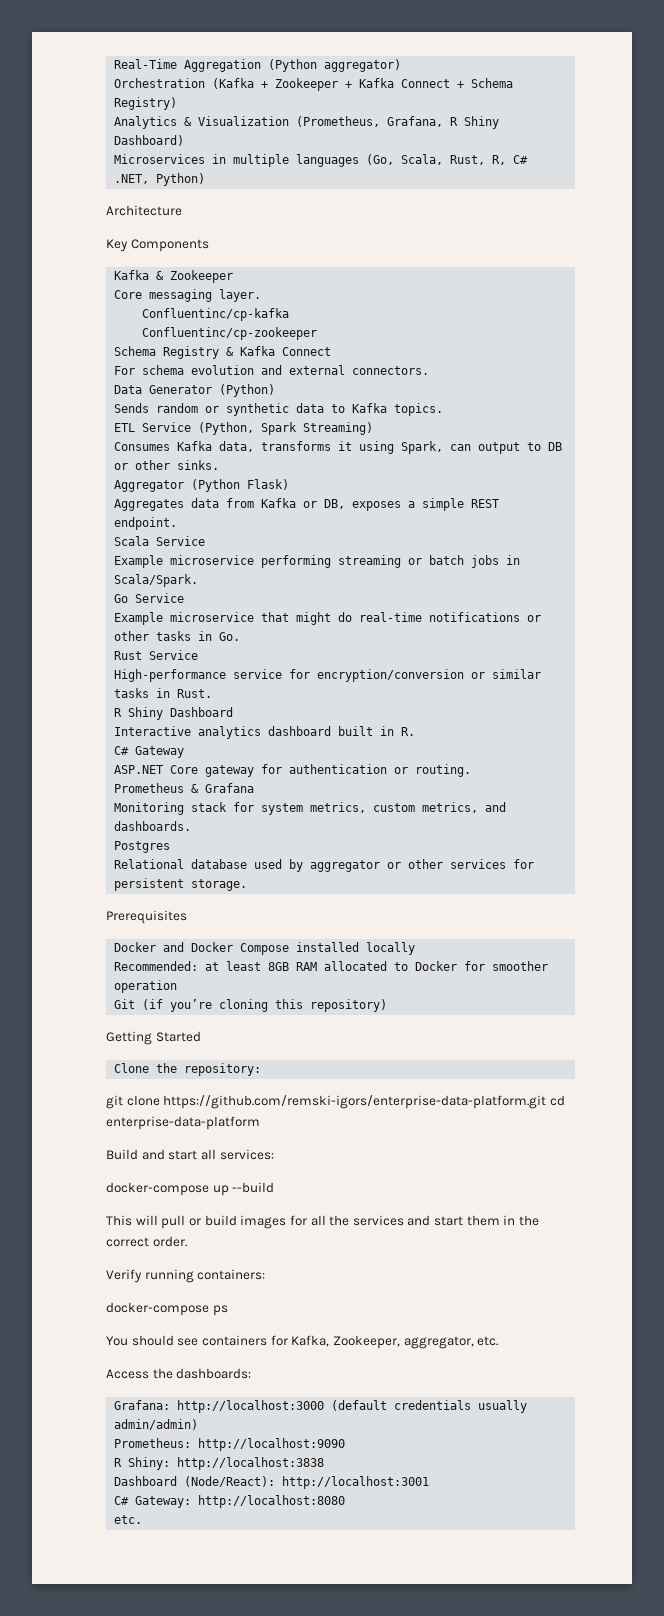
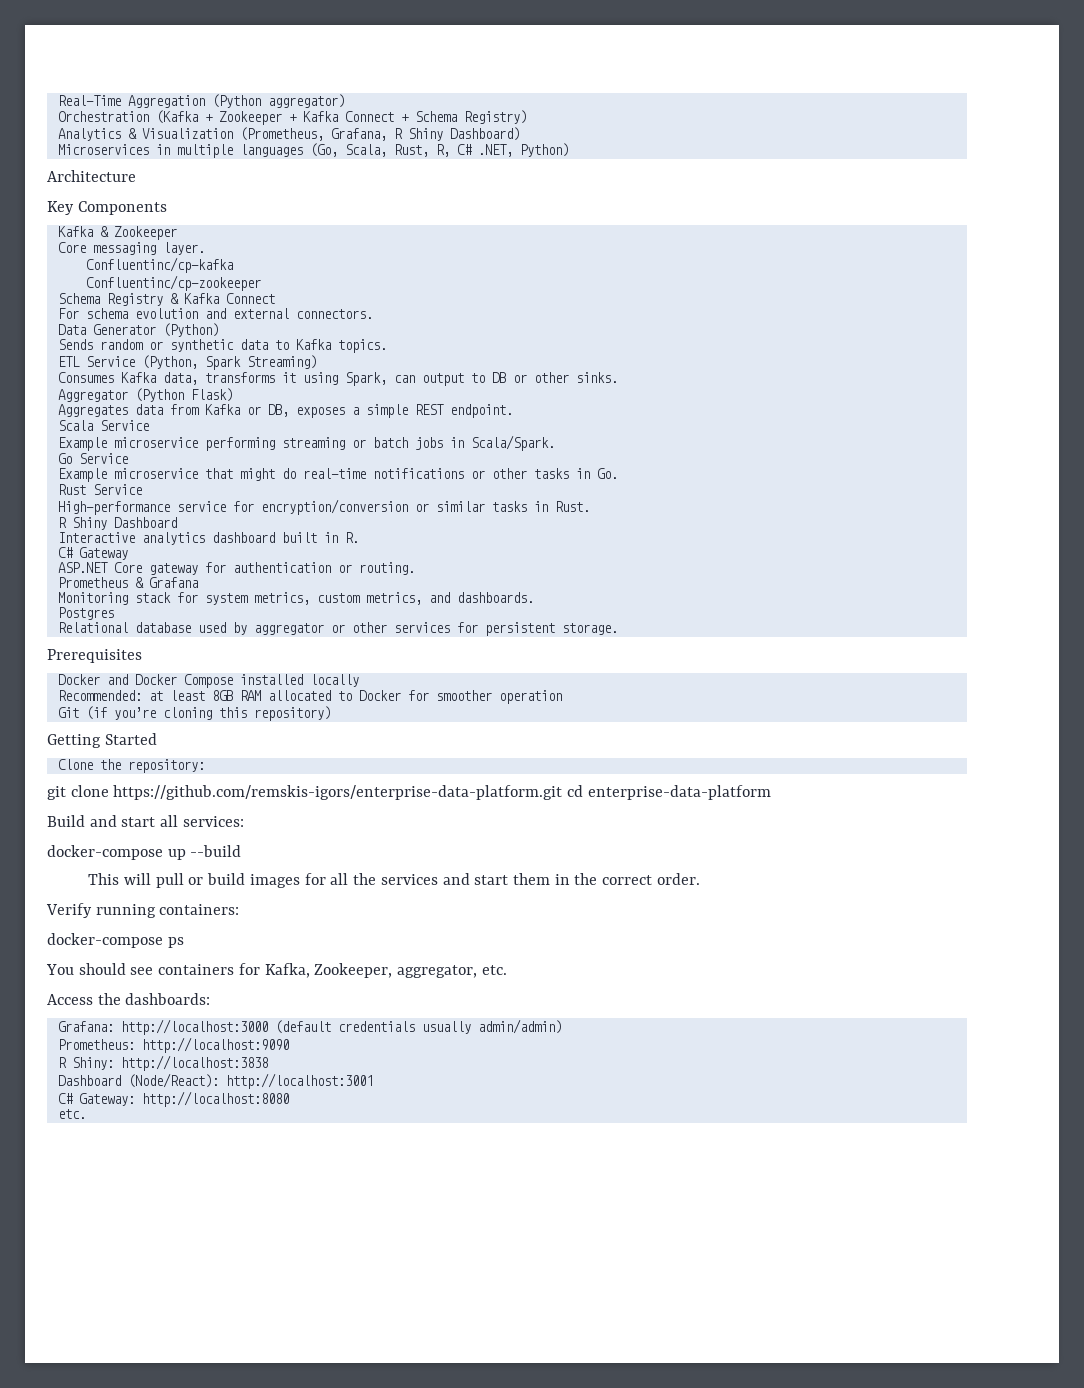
- git clone https://github.com/remski-igors/enterprise-data-platform.git cd enterprise-data-platform
+ git clone https://github.com/remskis-igors/enterprise-data-platform.git cd enterprise-data-platform

